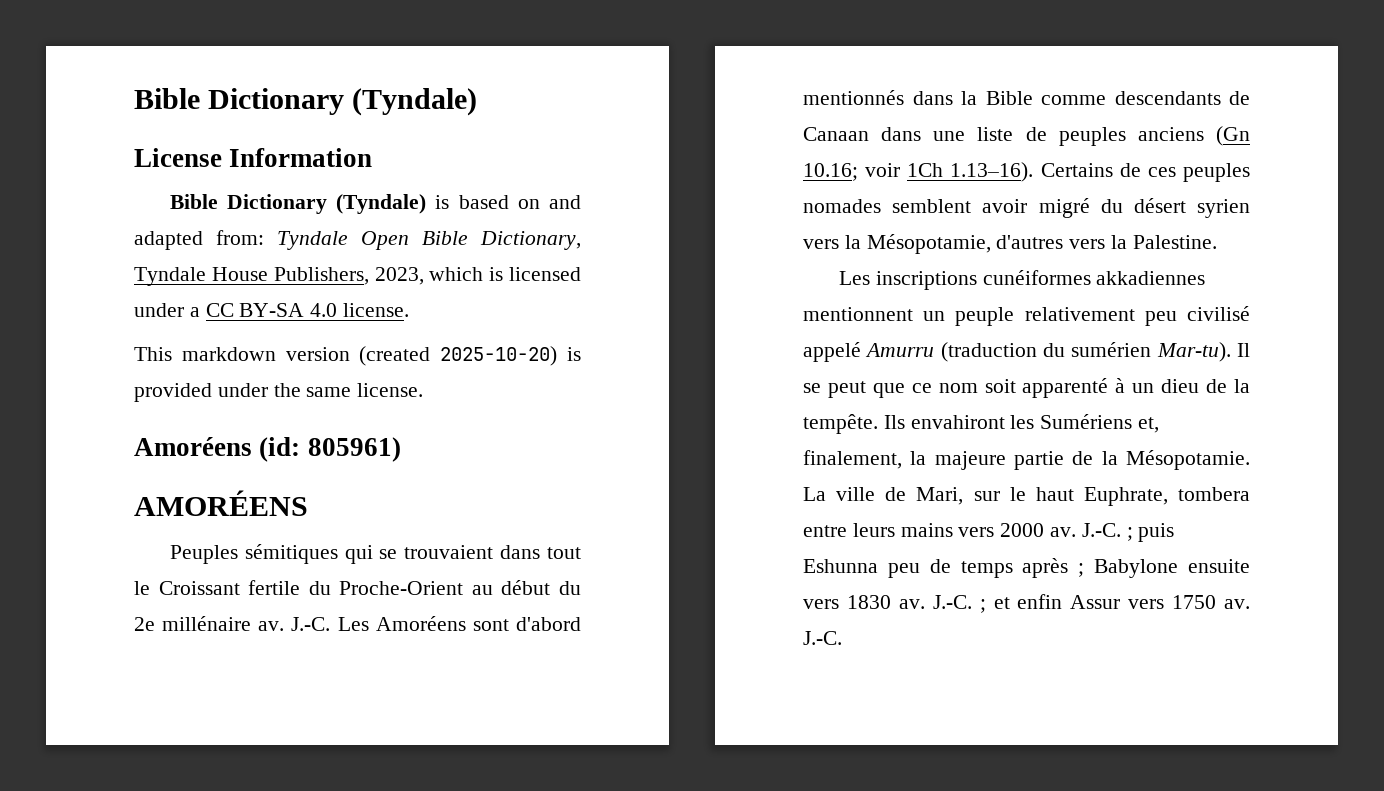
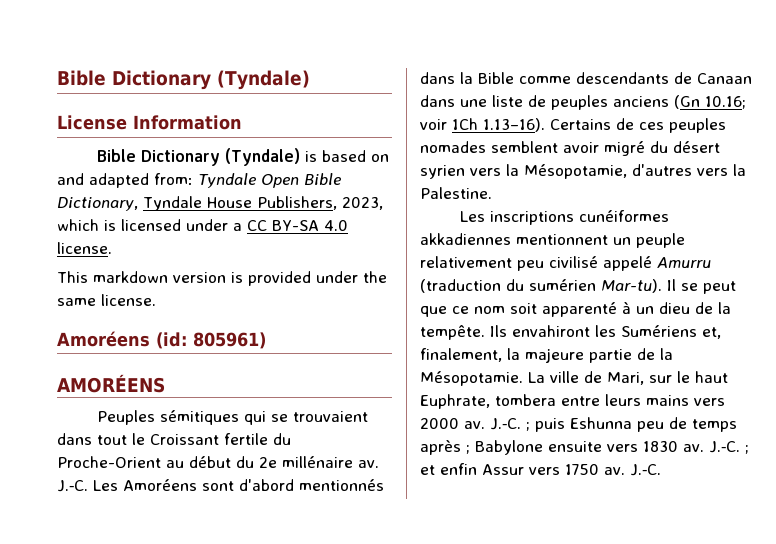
- This markdown version (created 2025-10-20) is provided under the same license.
+ This markdown version is provided under the same license.

